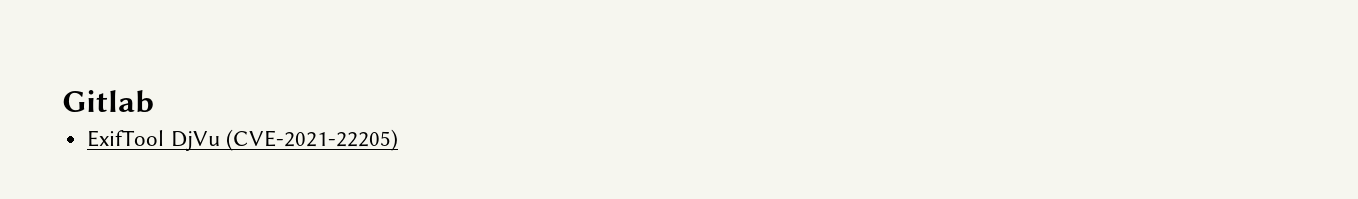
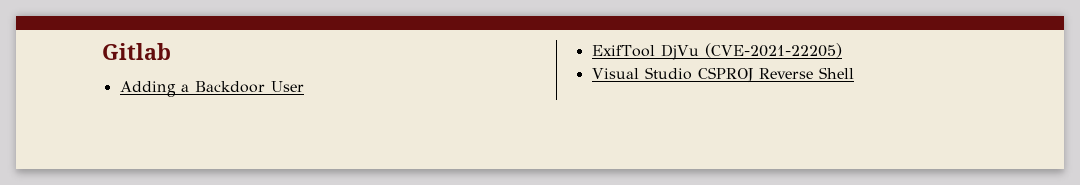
+ Adding a Backdoor User
+ Visual Studio CSPROJ Reverse Shell

